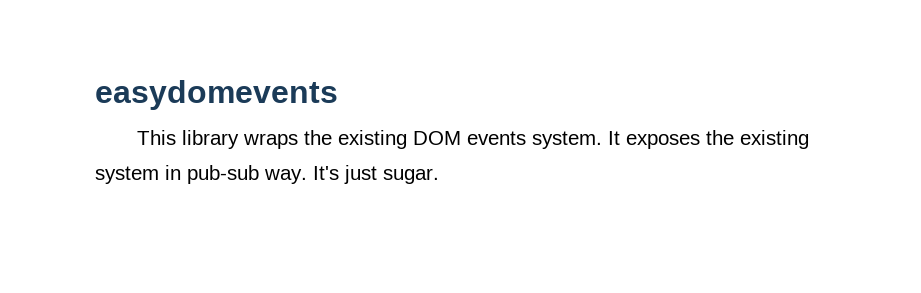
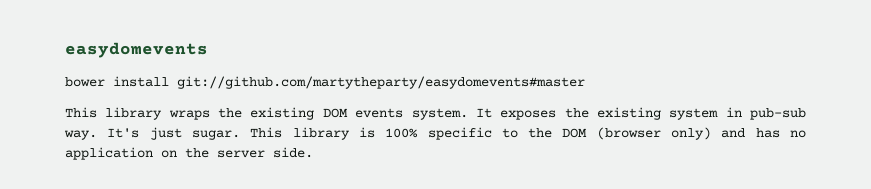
+ bower install git://github.com/martytheparty/easydomevents#master
+ This library is 100% specific to the DOM (browser only) and has no application on the server side.

